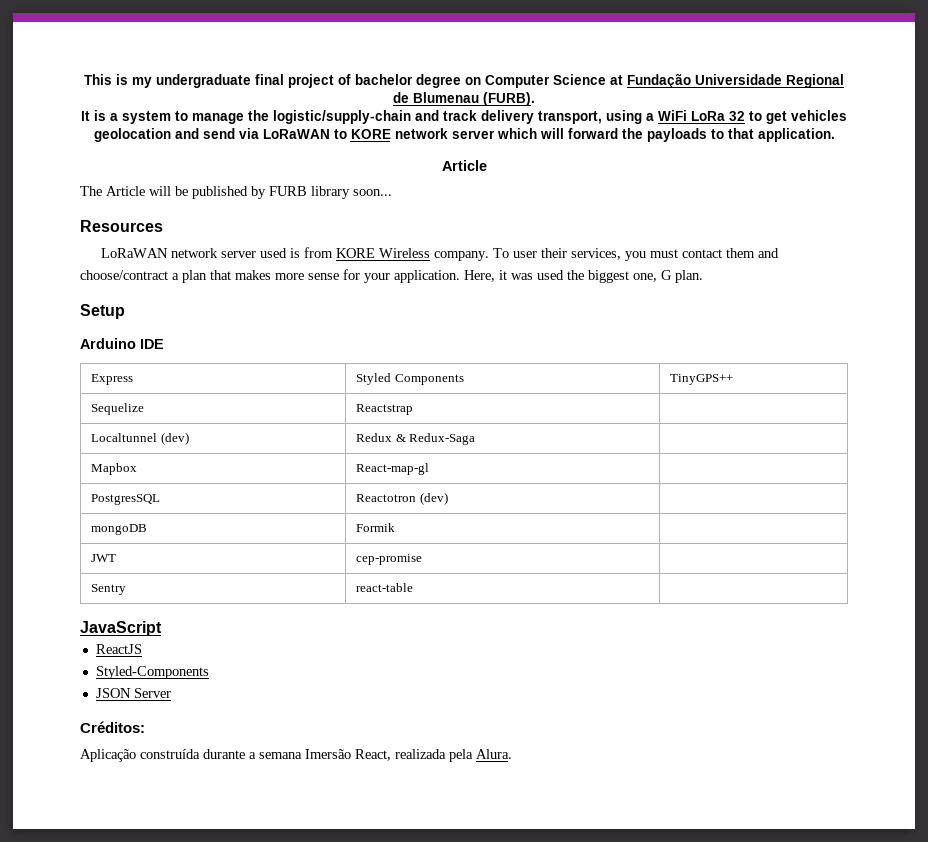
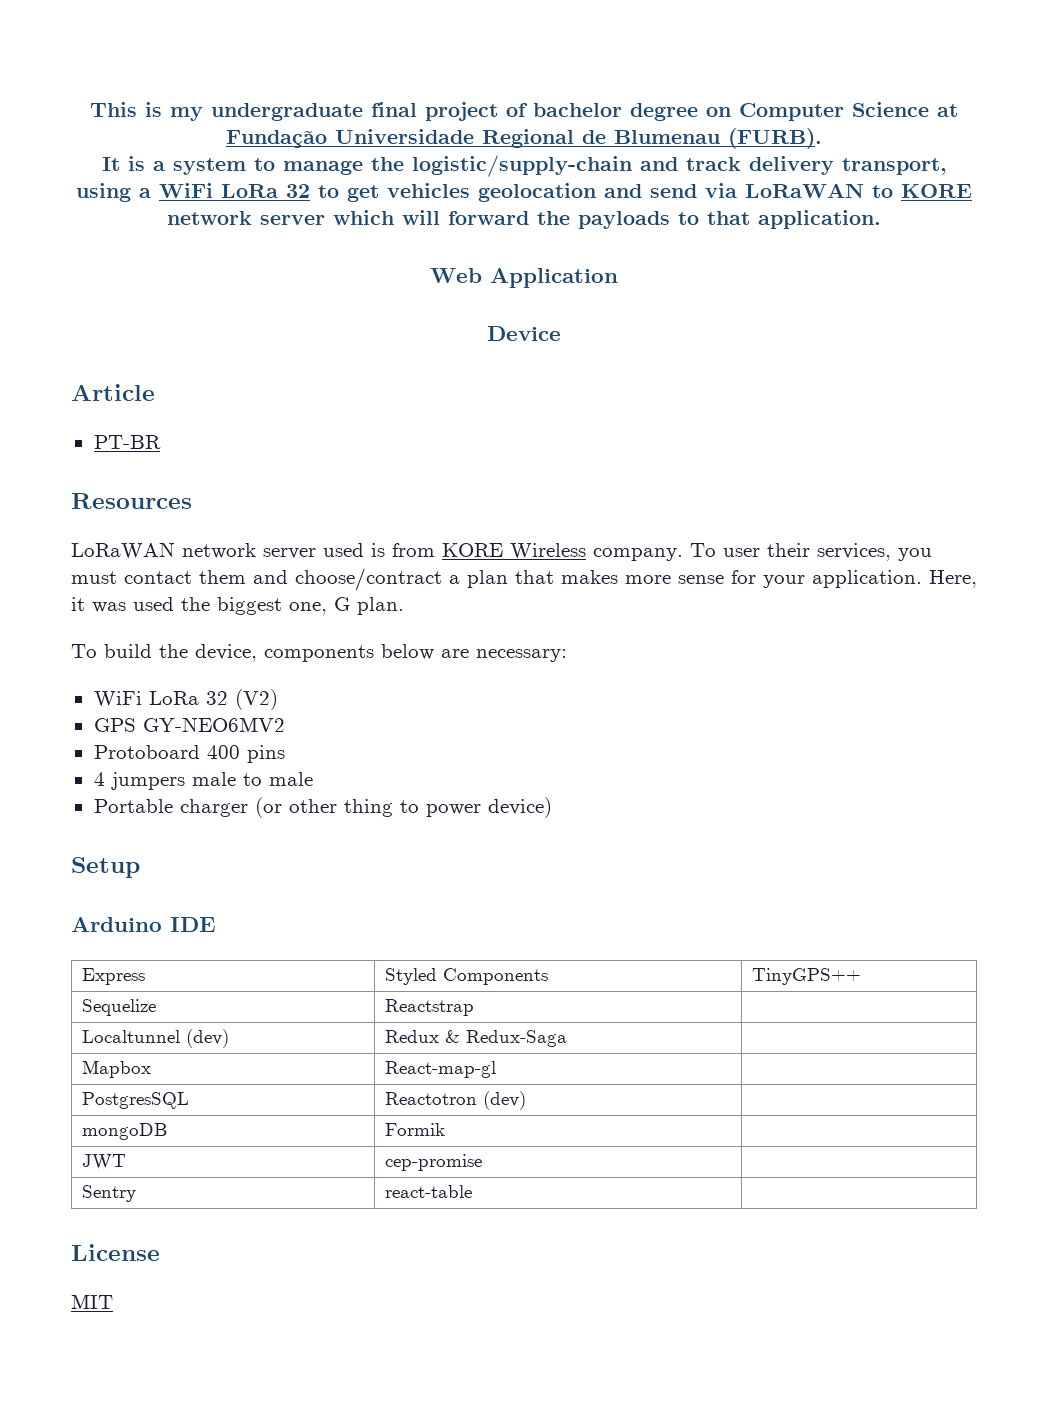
  It is a system to manage the logistic/supply-chain and track delivery transport, using a WiFi LoRa 32 to get vehicles geolocation and send via LoRaWAN to KORE network server which will forward the payloads to that application.
+ Web Application
+ Device
  Article
- The Article will be published by FURB library soon...
+ PT-BR
+ To build the device, components below are necessary:
+ WiFi LoRa 32 (V2)
+ GPS GY-NEO6MV2
+ Protoboard 400 pins
+ 4 jumpers male to male
+ Portable charger (or other thing to power device)
- JavaScript
- ReactJS
- Styled-Components
- JSON Server
- Créditos:
- Aplicação construída durante a semana Imersão React, realizada pela Alura.
+ License
+ MIT

